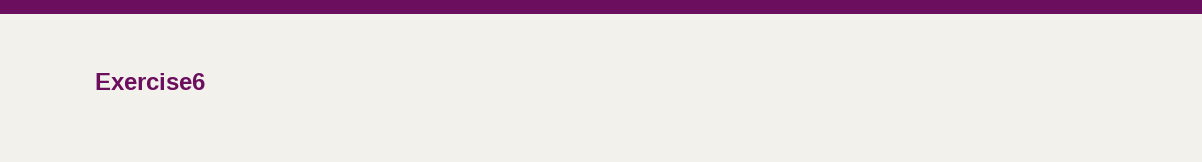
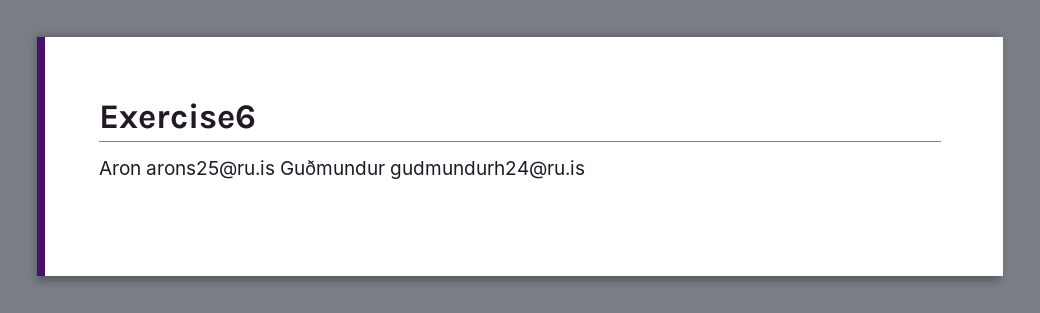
+ Aron arons25@ru.is Guðmundur gudmundurh24@ru.is

